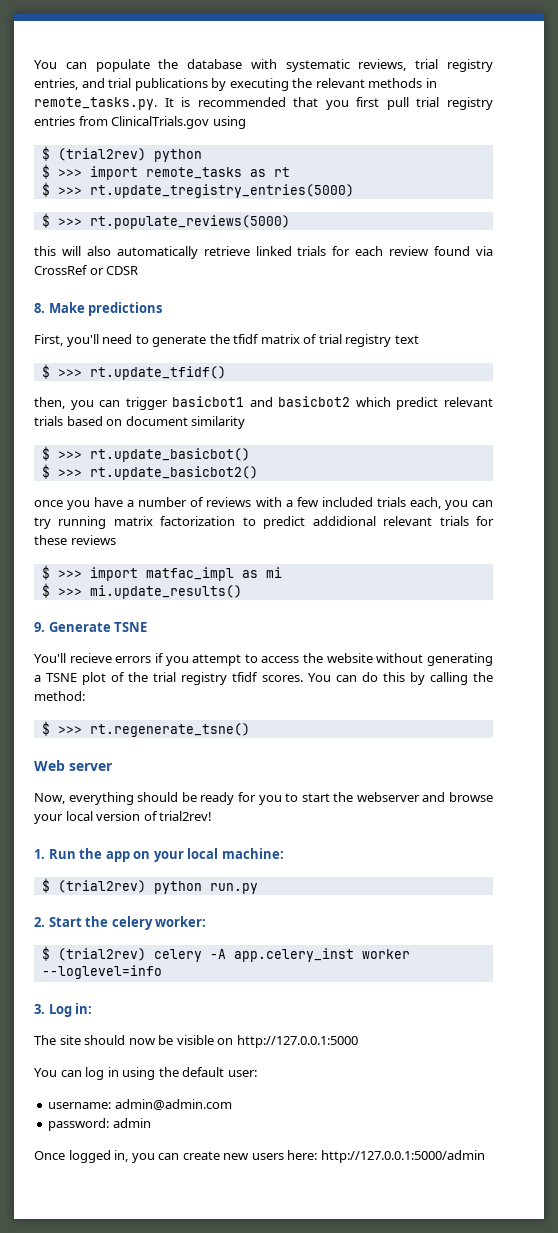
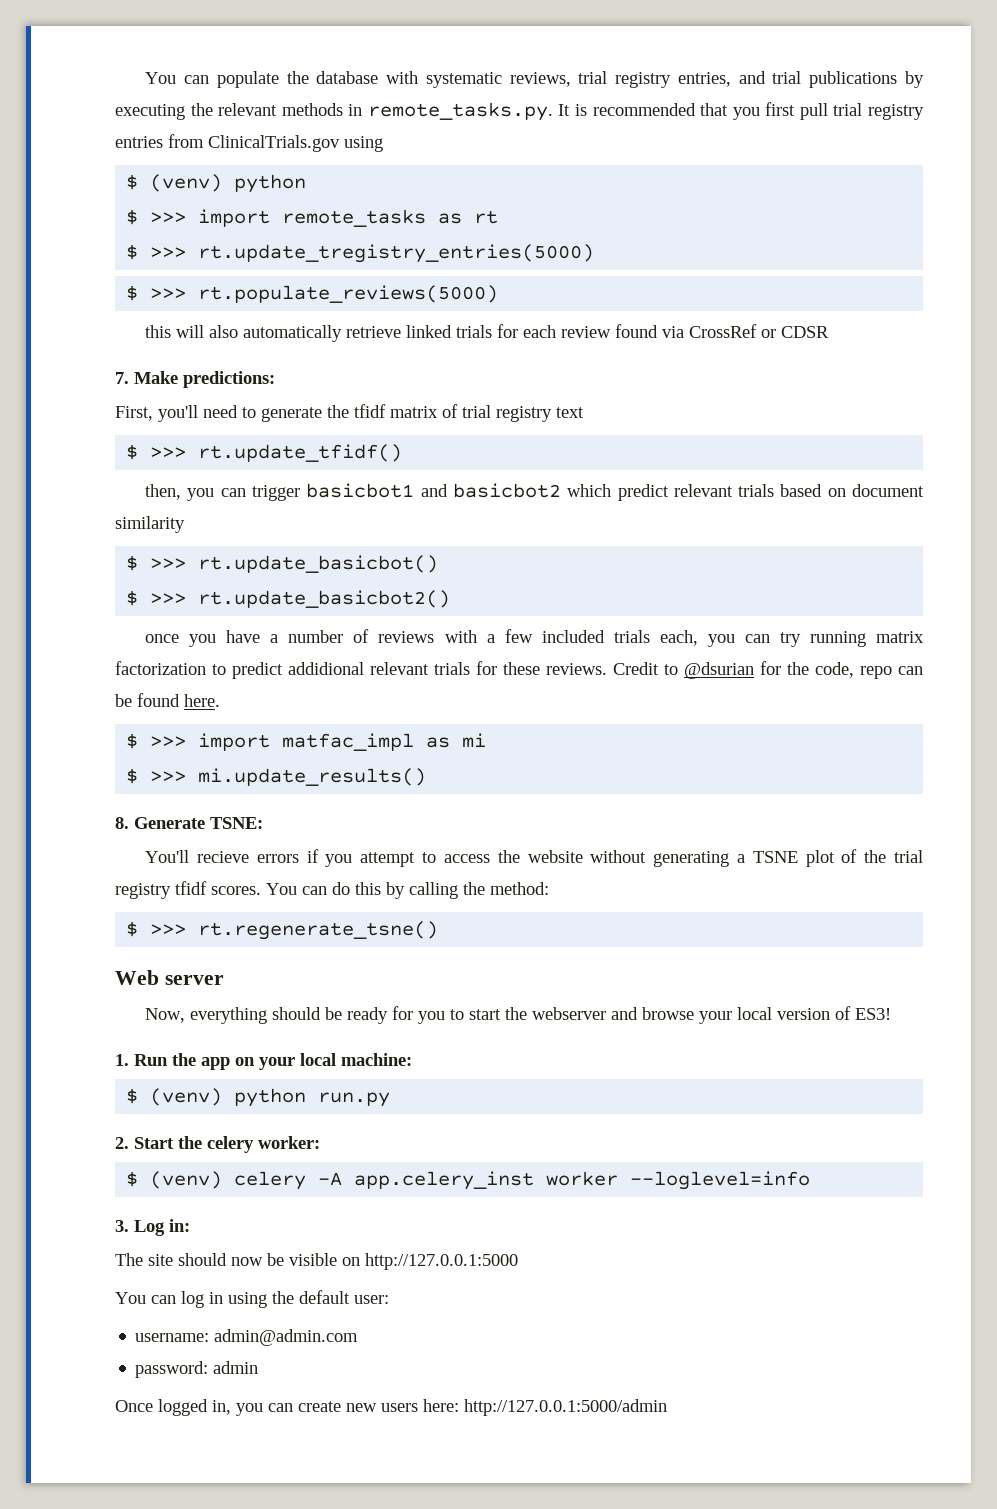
  You can populate the database with systematic reviews, trial registry entries, and trial publications by executing the relevant methods in remote_tasks.py. It is recommended that you first pull trial registry entries from ClinicalTrials.gov using
- $ (trial2rev) python
+ $ (venv) python
- 8. Make predictions
+ 7. Make predictions:
- once you have a number of reviews with a few included trials each, you can try running matrix factorization to predict addidional relevant trials for these reviews
+ once you have a number of reviews with a few included trials each, you can try running matrix factorization to predict addidional relevant trials for these reviews. Credit to @dsurian for the code, repo can be found here.
- 9. Generate TSNE
+ 8. Generate TSNE:
- Now, everything should be ready for you to start the webserver and browse your local version of trial2rev!
+ Now, everything should be ready for you to start the webserver and browse your local version of ES3!
- $ (trial2rev) python run.py
+ $ (venv) python run.py
- $ (trial2rev) celery -A app.celery_inst worker --loglevel=info
+ $ (venv) celery -A app.celery_inst worker --loglevel=info

